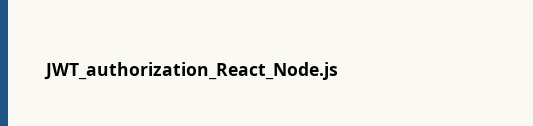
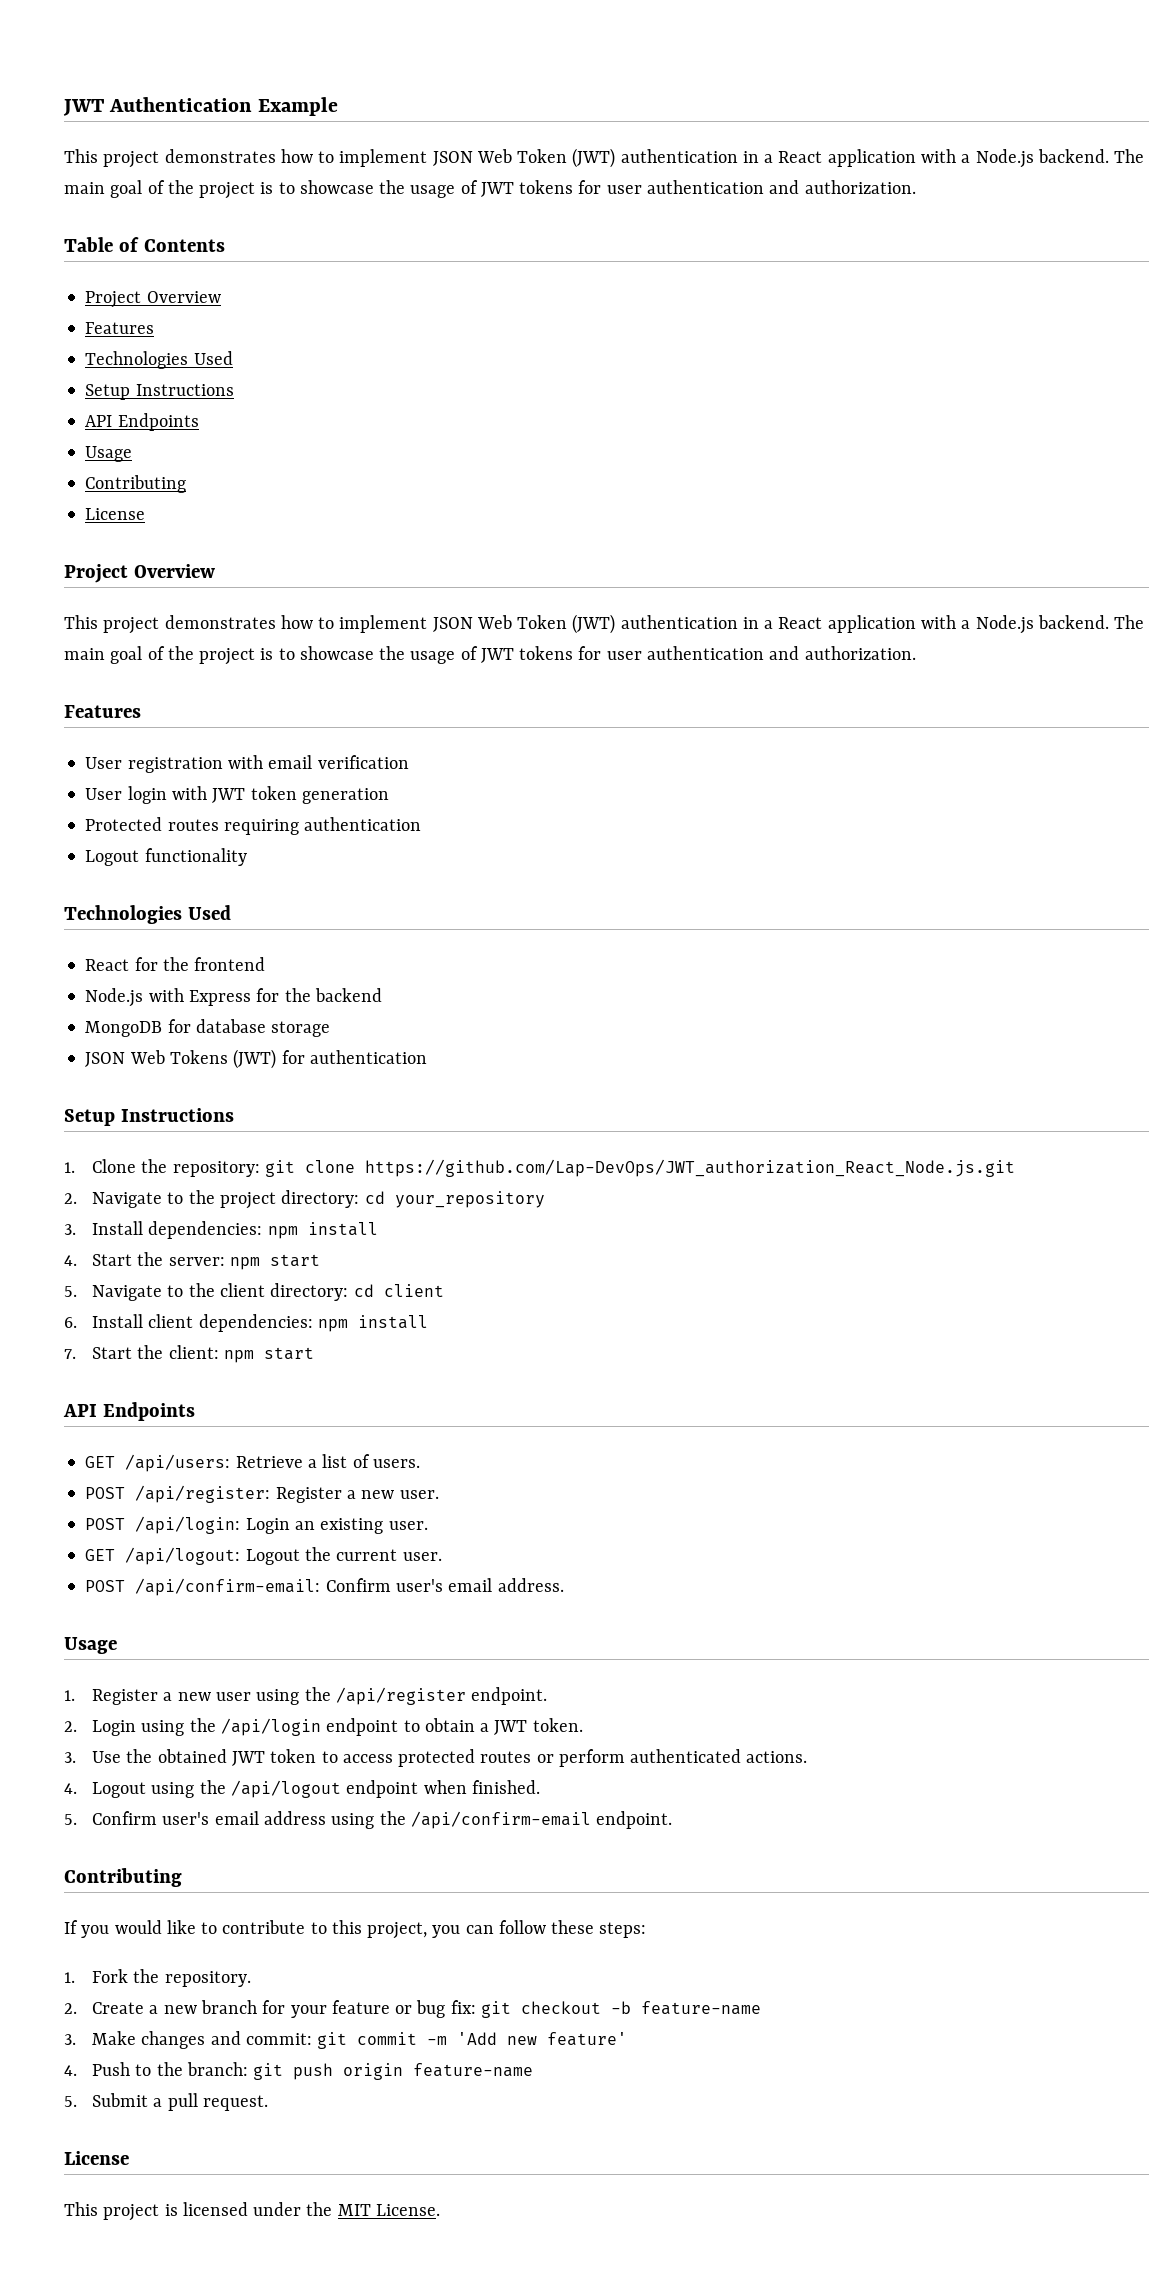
- JWT_authorization_React_Node.js
+ JWT Authentication Example
+ This project demonstrates how to implement JSON Web Token (JWT) authentication in a React application with a Node.js backend. The main goal of the project is to showcase the usage of JWT tokens for user authentication and authorization.
+ Table of Contents
+ Project Overview
+ Features
+ Technologies Used
+ Setup Instructions
+ API Endpoints
+ Usage
+ Contributing
+ License
+ Project Overview
+ This project demonstrates how to implement JSON Web Token (JWT) authentication in a React application with a Node.js backend. The main goal of the project is to showcase the usage of JWT tokens for user authentication and authorization.
+ Features
+ User registration with email verification
+ User login with JWT token generation
+ Protected routes requiring authentication
+ Logout functionality
+ Technologies Used
+ React for the frontend
+ Node.js with Express for the backend
+ MongoDB for database storage
+ JSON Web Tokens (JWT) for authentication
+ Setup Instructions
+ 1. Clone the repository: git clone https://github.com/Lap-DevOps/JWT_authorization_React_Node.js.git
+ 2. Navigate to the project directory: cd your_repository
+ 3. Install dependencies: npm install
+ 4. Start the server: npm start
+ 5. Navigate to the client directory: cd client
+ 6. Install client dependencies: npm install
+ 7. Start the client: npm start
+ API Endpoints
+ GET /api/users: Retrieve a list of users.
+ POST /api/register: Register a new user.
+ POST /api/login: Login an existing user.
+ GET /api/logout: Logout the current user.
+ POST /api/confirm-email: Confirm user's email address.
+ Usage
+ 1. Register a new user using the /api/register endpoint.
+ 2. Login using the /api/login endpoint to obtain a JWT token.
+ 3. Use the obtained JWT token to access protected routes or perform authenticated actions.
+ 4. Logout using the /api/logout endpoint when finished.
+ 5. Confirm user's email address using the /api/confirm-email endpoint.
+ Contributing
+ If you would like to contribute to this project, you can follow these steps:
+ 1. Fork the repository.
+ 2. Create a new branch for your feature or bug fix: git checkout -b feature-name
+ 3. Make changes and commit: git commit -m 'Add new feature'
+ 4. Push to the branch: git push origin feature-name
+ 5. Submit a pull request.
+ License
+ This project is licensed under the MIT License.

